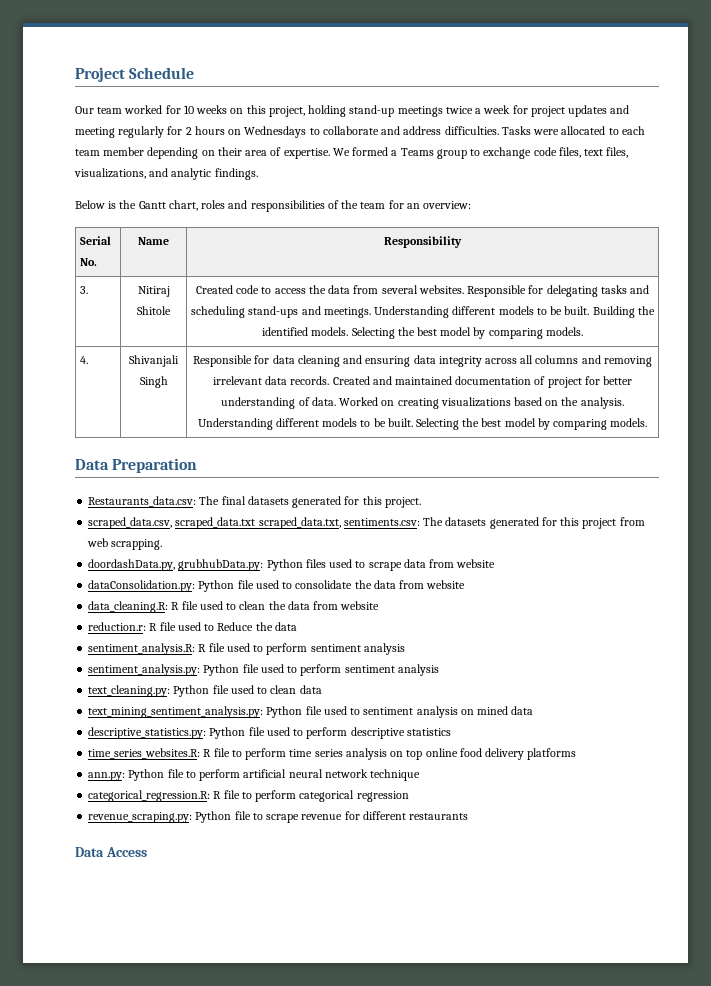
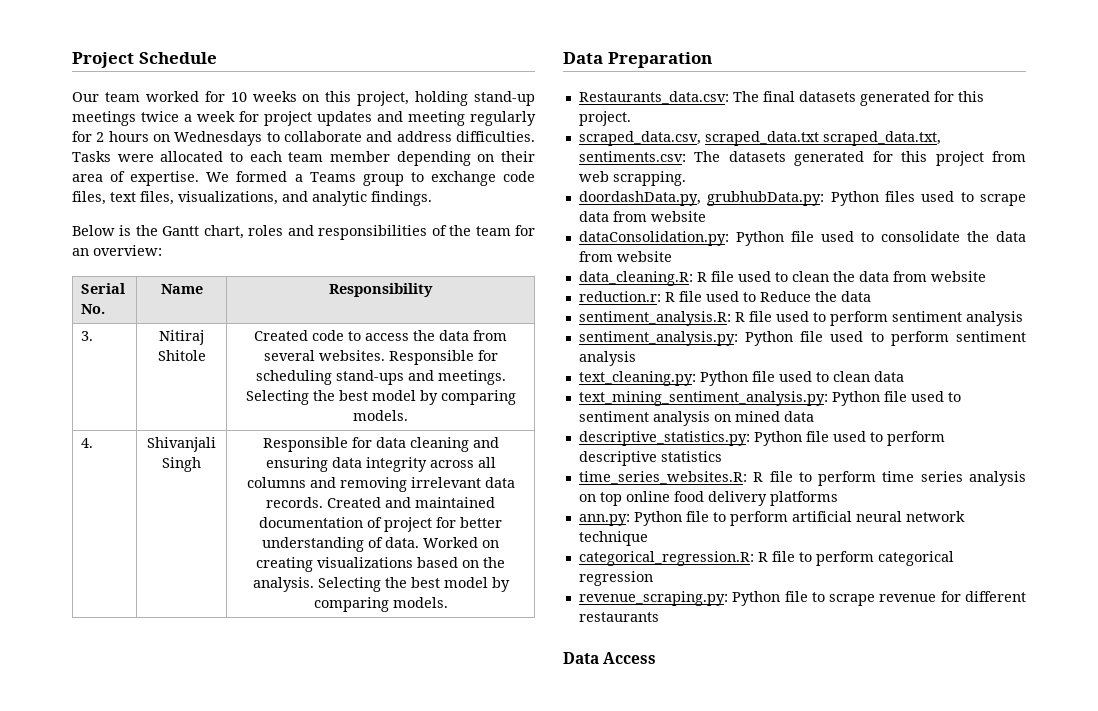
- 3. | Nitiraj Shitole | Created code to access the data from several websites. Responsible for delegating tasks and scheduling stand-ups and meetings. Understanding different models to be built. Building the identified models. Selecting the best model by comparing models.
+ 3. | Nitiraj Shitole | Created code to access the data from several websites. Responsible for scheduling stand-ups and meetings. Selecting the best model by comparing models.
- Worked on creating visualizations based on the analysis. Understanding different models to be built.
+ Worked on creating visualizations based on the analysis.

